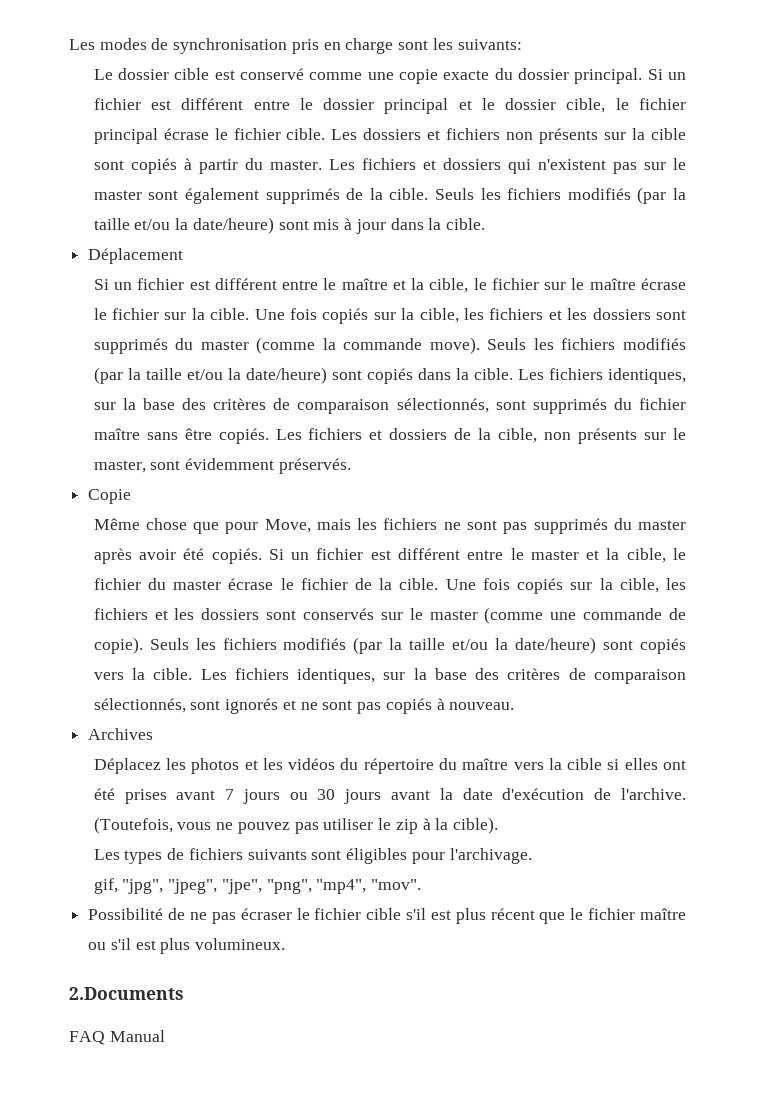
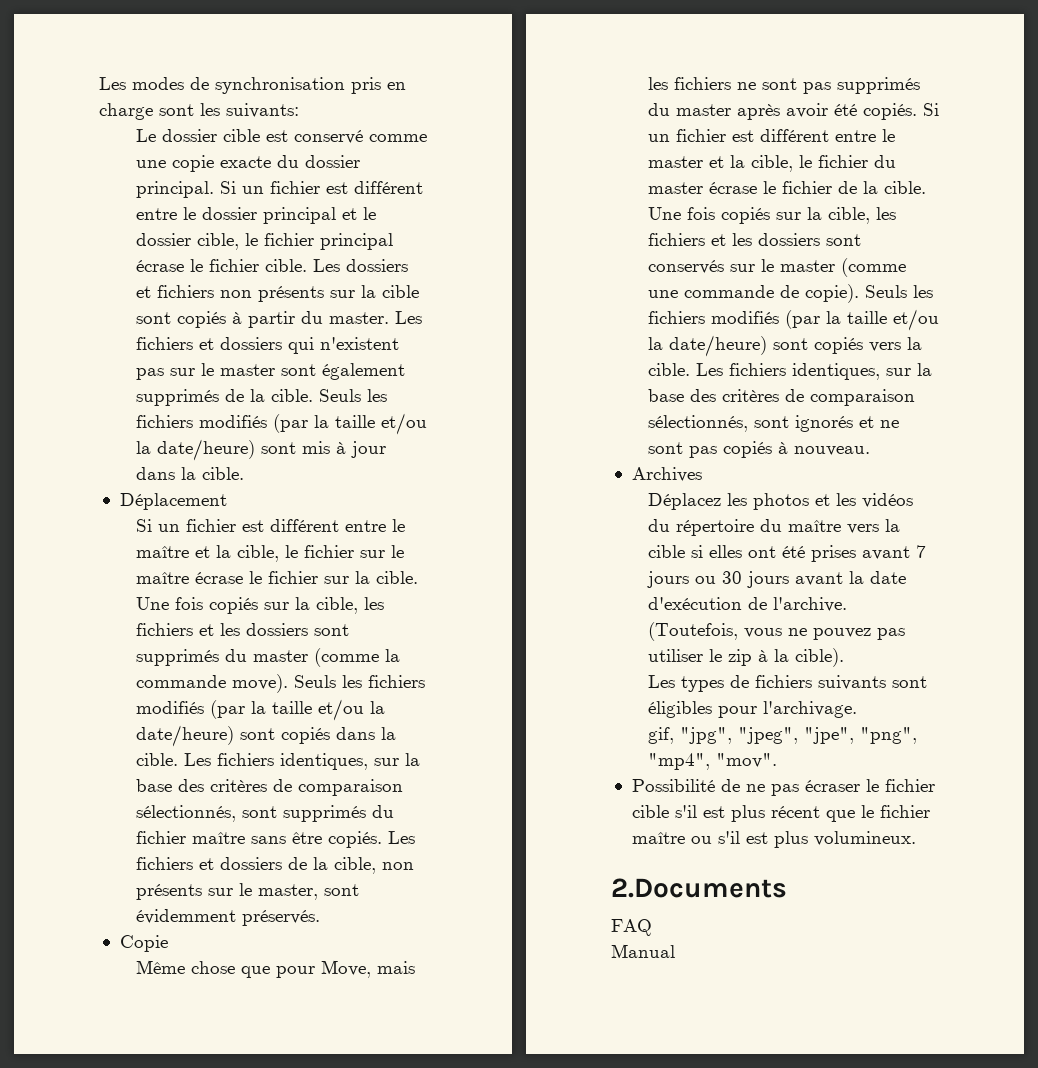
- FAQ Manual
+ FAQ
+ Manual

